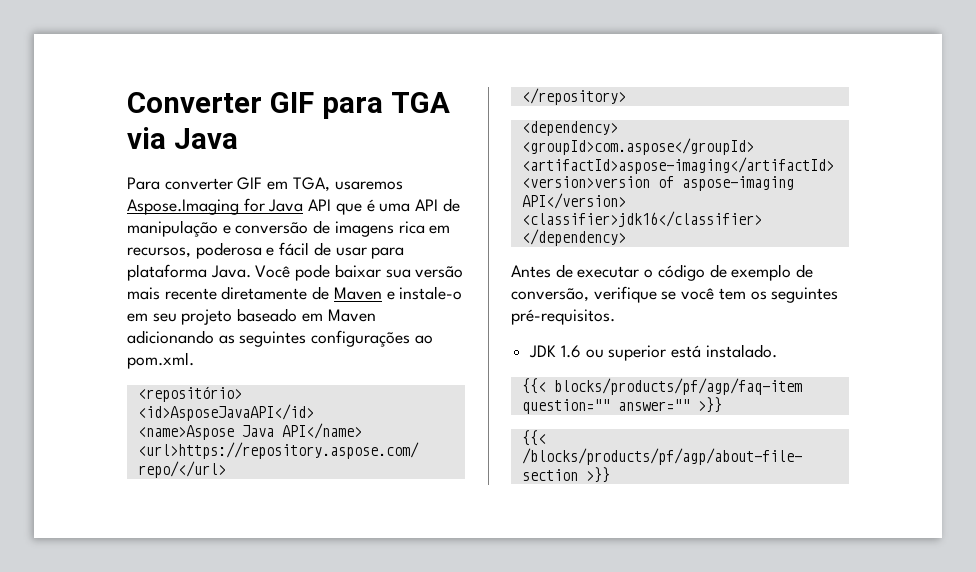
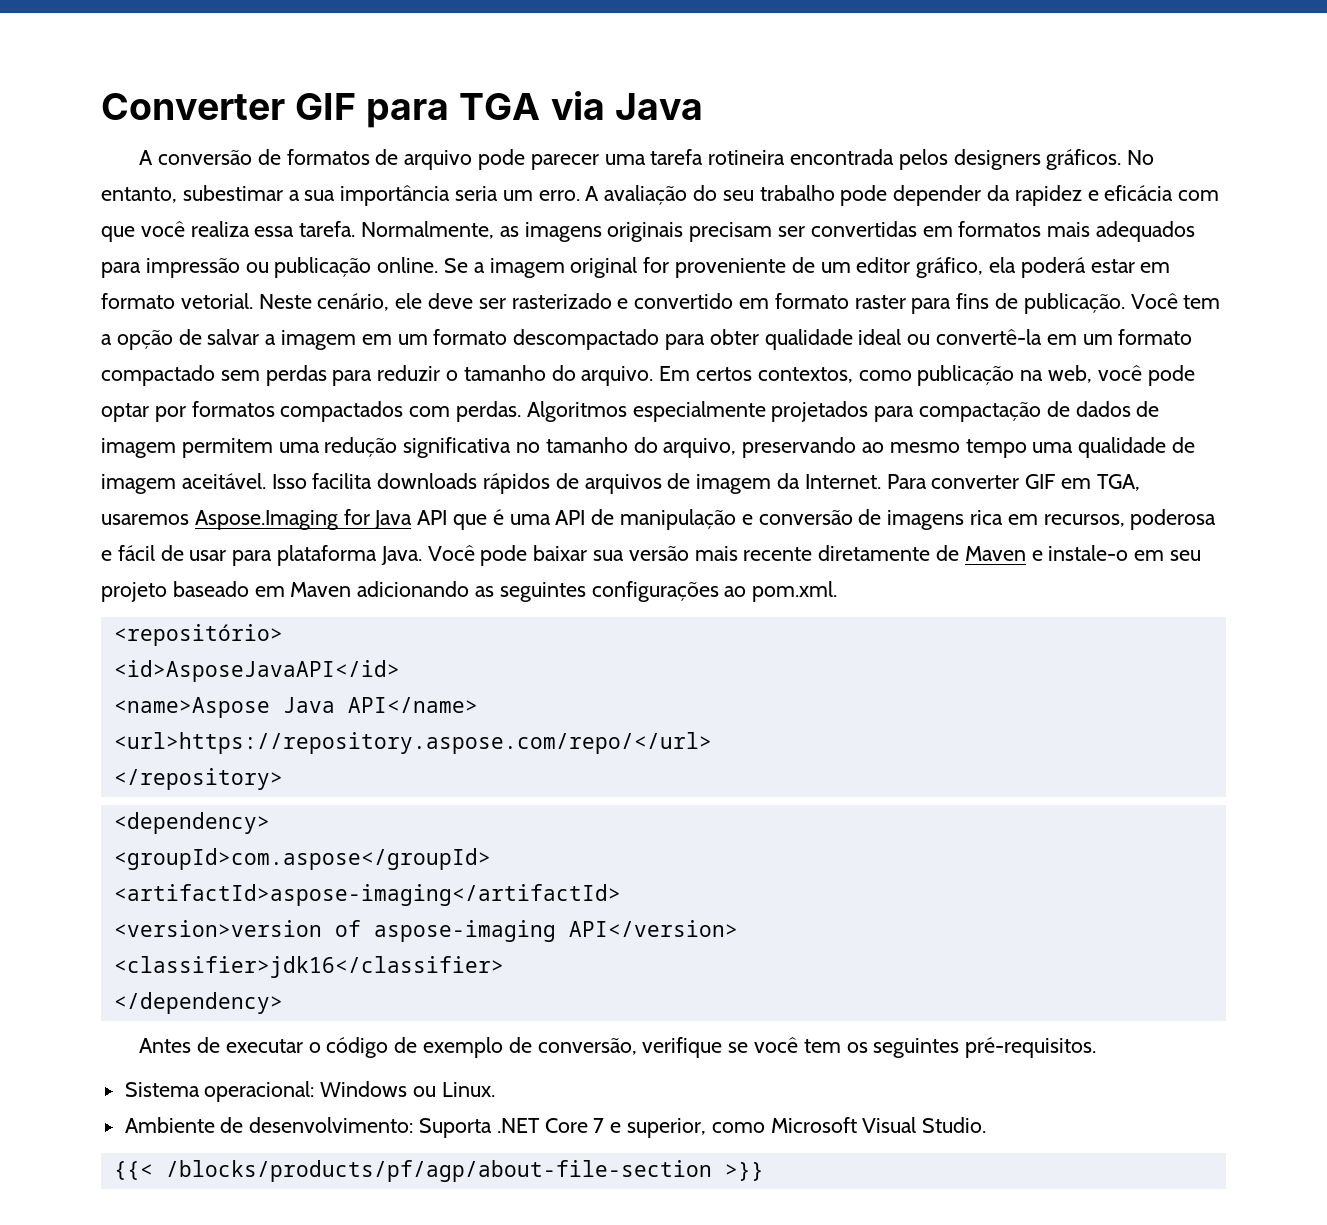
+ A conversão de formatos de arquivo pode parecer uma tarefa rotineira encontrada pelos designers gráficos. No entanto, subestimar a sua importância seria um erro. A avaliação do seu trabalho pode depender da rapidez e eficácia com que você realiza essa tarefa. Normalmente, as imagens originais precisam ser convertidas em formatos mais adequados para impressão ou publicação online. Se a imagem original for proveniente de um editor gráfico, ela poderá estar em formato vetorial. Neste cenário, ele deve ser rasterizado e convertido em formato raster para fins de publicação. Você tem a opção de salvar a imagem em um formato descompactado para obter qualidade ideal ou convertê-la em um formato compactado sem perdas para reduzir o tamanho do arquivo. Em certos contextos, como publicação na web, você pode optar por formatos compactados com perdas. Algoritmos especialmente projetados para compactação de dados de imagem permitem uma redução significativa no tamanho do arquivo, preservando ao mesmo tempo uma qualidade de imagem aceitável. Isso facilita downloads rápidos de arquivos de imagem da Internet.
- JDK 1.6 ou superior está instalado.
- {{< blocks/products/pf/agp/faq-item question="" answer="" >}}
+ Sistema operacional: Windows ou Linux.
+ Ambiente de desenvolvimento: Suporta .NET Core 7 e superior, como Microsoft Visual Studio.

